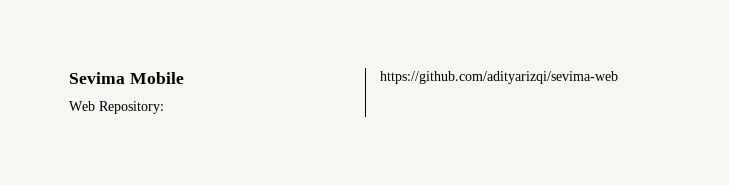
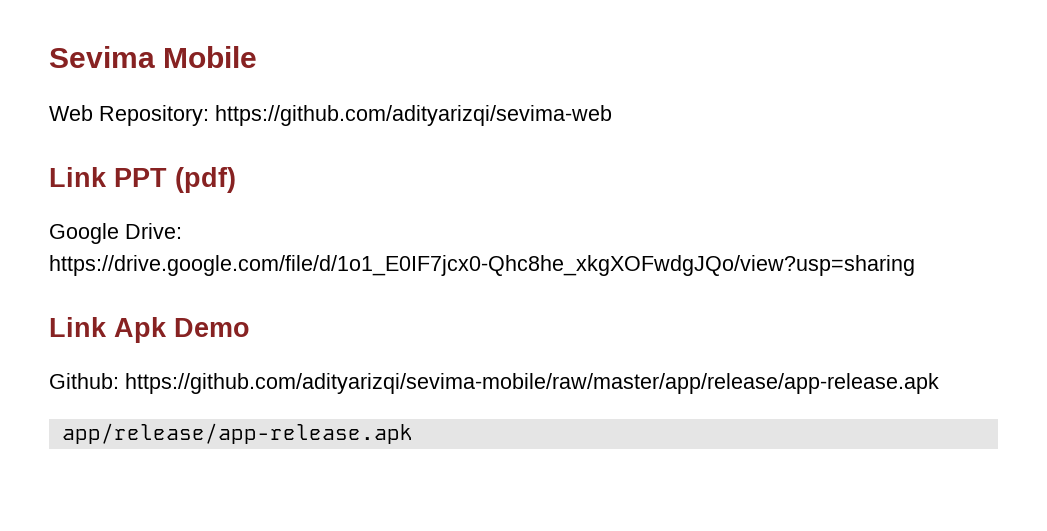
+ Link PPT (pdf)
+ Google Drive: https://drive.google.com/file/d/1o1_E0IF7jcx0-Qhc8he_xkgXOFwdgJQo/view?usp=sharing
+ Link Apk Demo
+ Github: https://github.com/adityarizqi/sevima-mobile/raw/master/app/release/app-release.apk
+ app/release/app-release.apk

